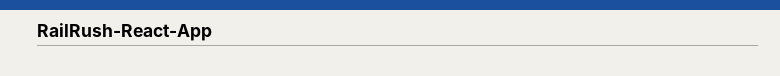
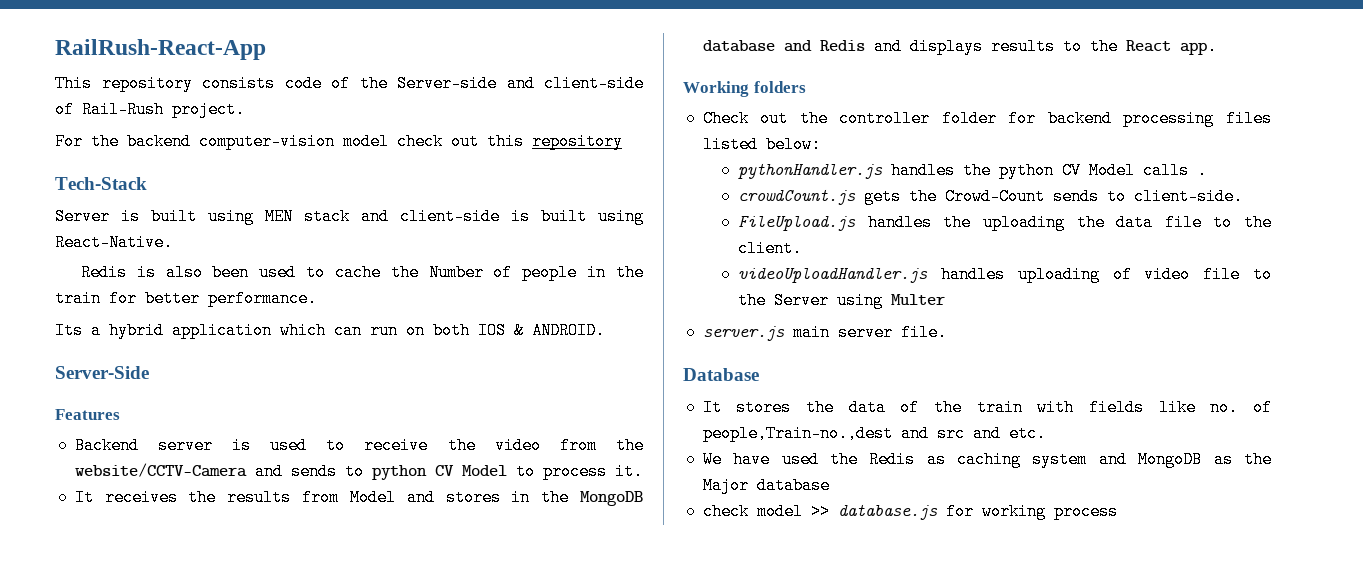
+ This repository consists code of the Server-side and client-side of Rail-Rush project.
+ For the backend computer-vision model check out this repository
+ Tech-Stack
+ Server is built using MEN stack and client-side is built using React-Native.
+ Redis is also been used to cache the Number of people in the train for better performance.
+ Its a hybrid application which can run on both IOS & ANDROID.
+ Server-Side
+ Features
+ Backend server is used to receive the video from the website/CCTV-Camera and sends to python CV Model to process it.
+ It receives the results from Model and stores in the MongoDB database and Redis and displays results to the React app.
+ Working folders
+ Check out the controller folder for backend processing files listed below:
+ pythonHandler.js handles the python CV Model calls .
+ crowdCount.js gets the Crowd-Count sends to client-side.
+ FileUpload.js handles the uploading the data file to the client.
+ videoUploadHandler.js handles uploading of video file to the Server using Multer
+ server.js main server file.
+ Database
+ It stores the data of the train with fields like no. of people,Train-no.,dest and src and etc.
+ We have used the Redis as caching system and MongoDB as the Major database
+ check model >> database.js for working process

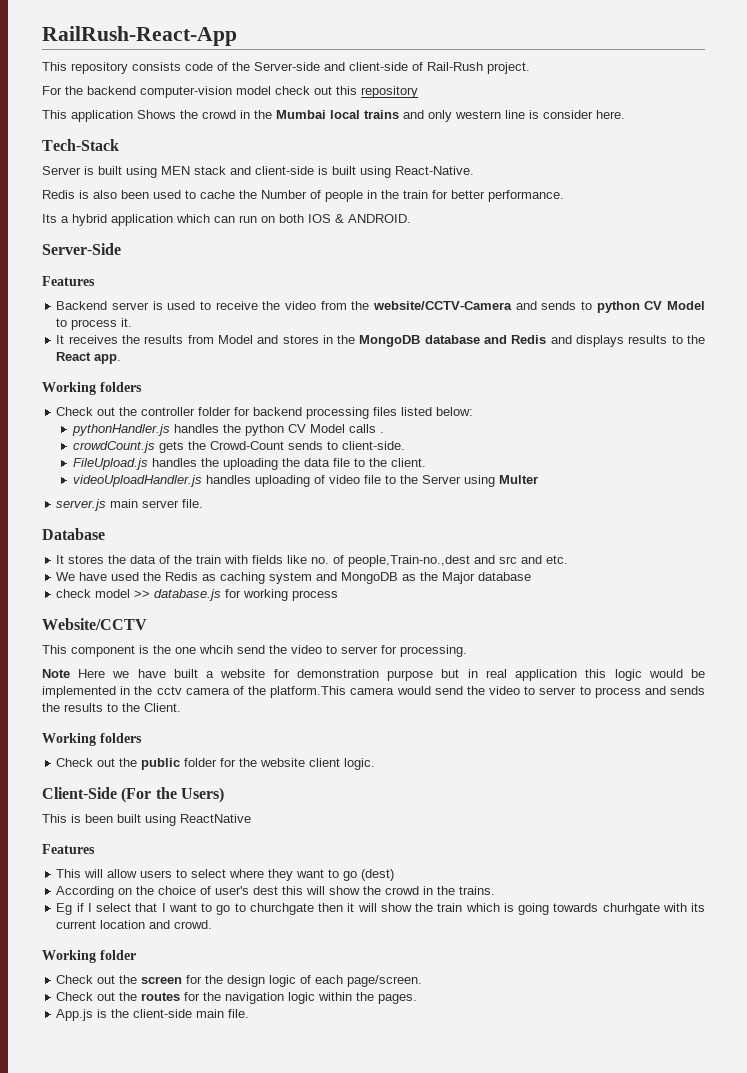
+ This application Shows the crowd in the Mumbai local trains and only western line is consider here.
+ Website/CCTV
+ This component is the one whcih send the video to server for processing.
+ Note Here we have built a website for demonstration purpose but in real application this logic would be implemented in the cctv camera of the platform.This camera would send the video to server to process and sends the results to the Client.
+ Working folders
+ Check out the public folder for the website client logic.
+ Client-Side (For the Users)
+ This is been built using ReactNative
+ Features
+ This will allow users to select where they want to go (dest)
+ According on the choice of user's dest this will show the crowd in the trains.
+ Eg if I select that I want to go to churchgate then it will show the train which is going towards churhgate with its current location and crowd.
+ Working folder
+ Check out the screen for the design logic of each page/screen.
+ Check out the routes for the navigation logic within the pages.
+ App.js is the client-side main file.

